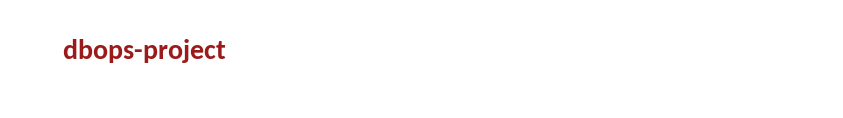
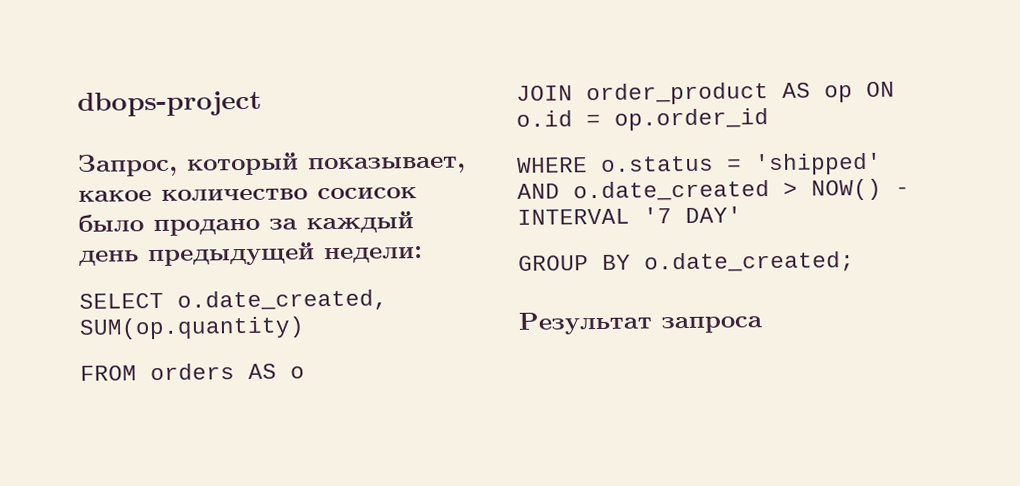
+ Запрос, который показывает, какое количество сосисок было продано за каждый день предыдущей недели:
+ SELECT o.date_created, SUM(op.quantity)
+ FROM orders AS o
+ JOIN order_product AS op ON o.id = op.order_id
+ WHERE o.status = 'shipped' AND o.date_created > NOW() - INTERVAL '7 DAY'
+ GROUP BY o.date_created;
+ Результат запроса

